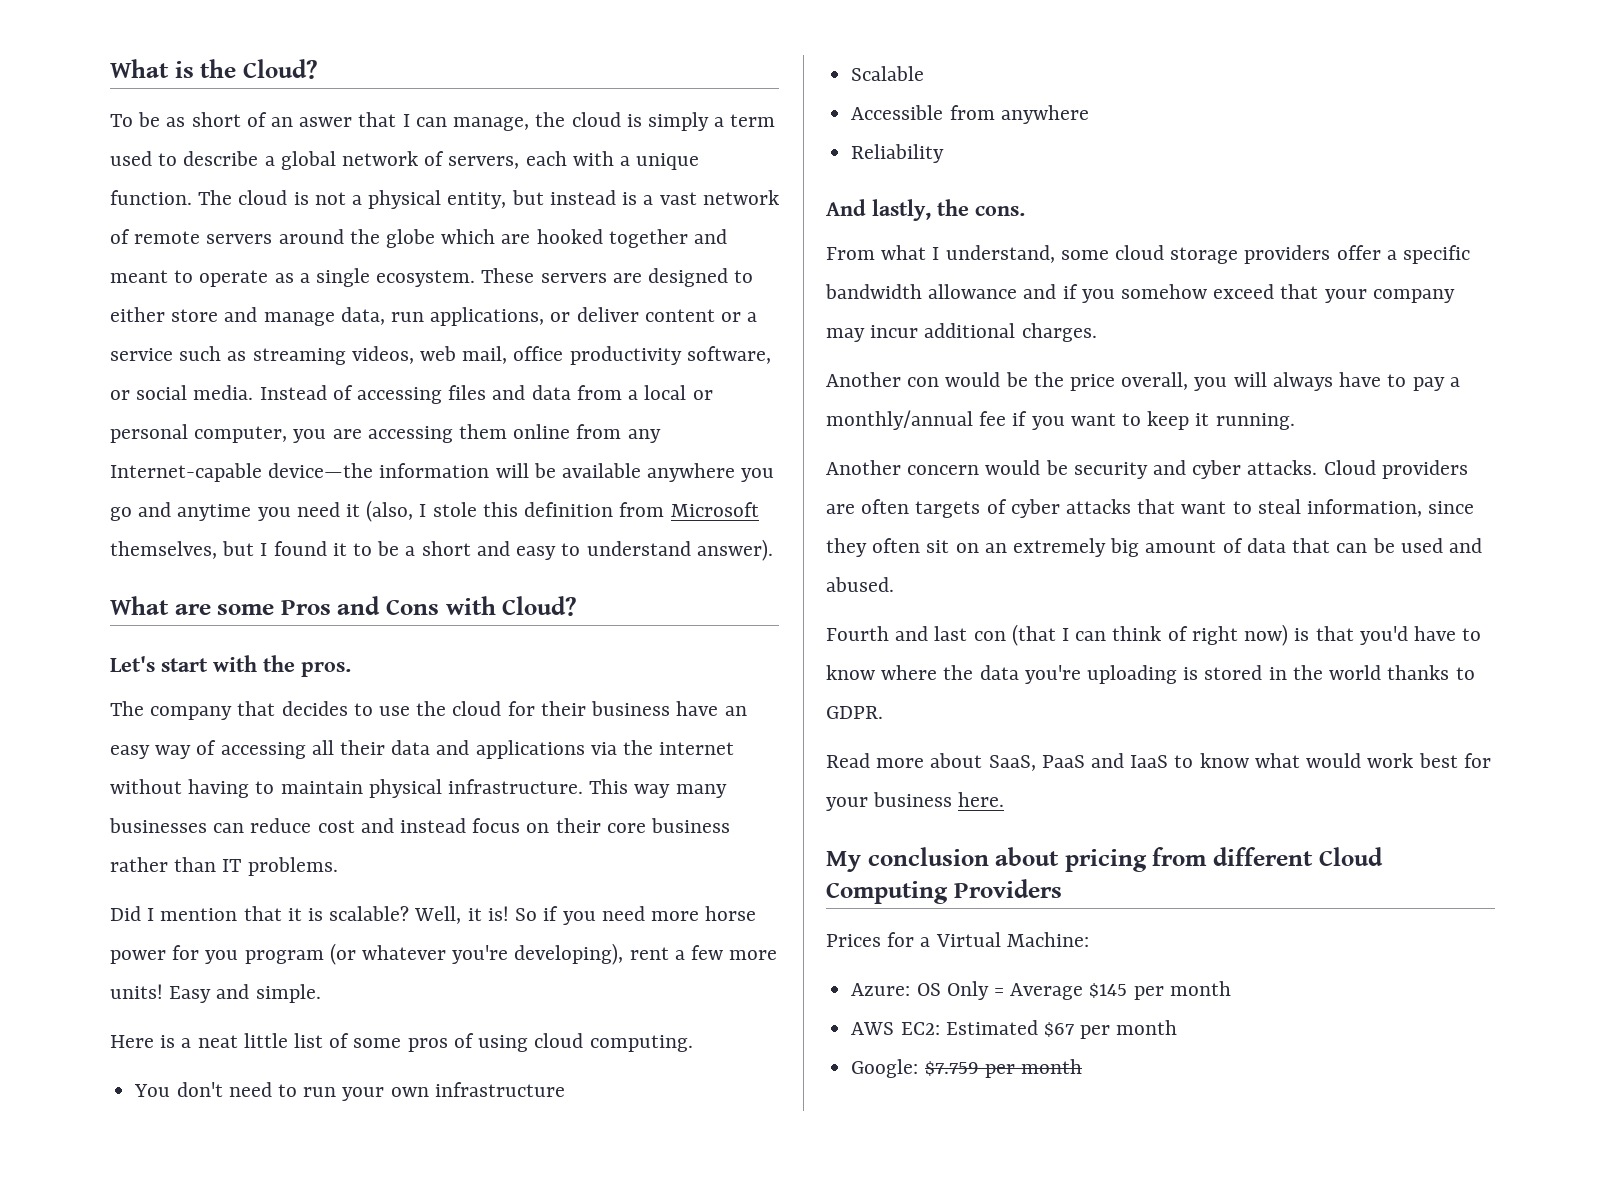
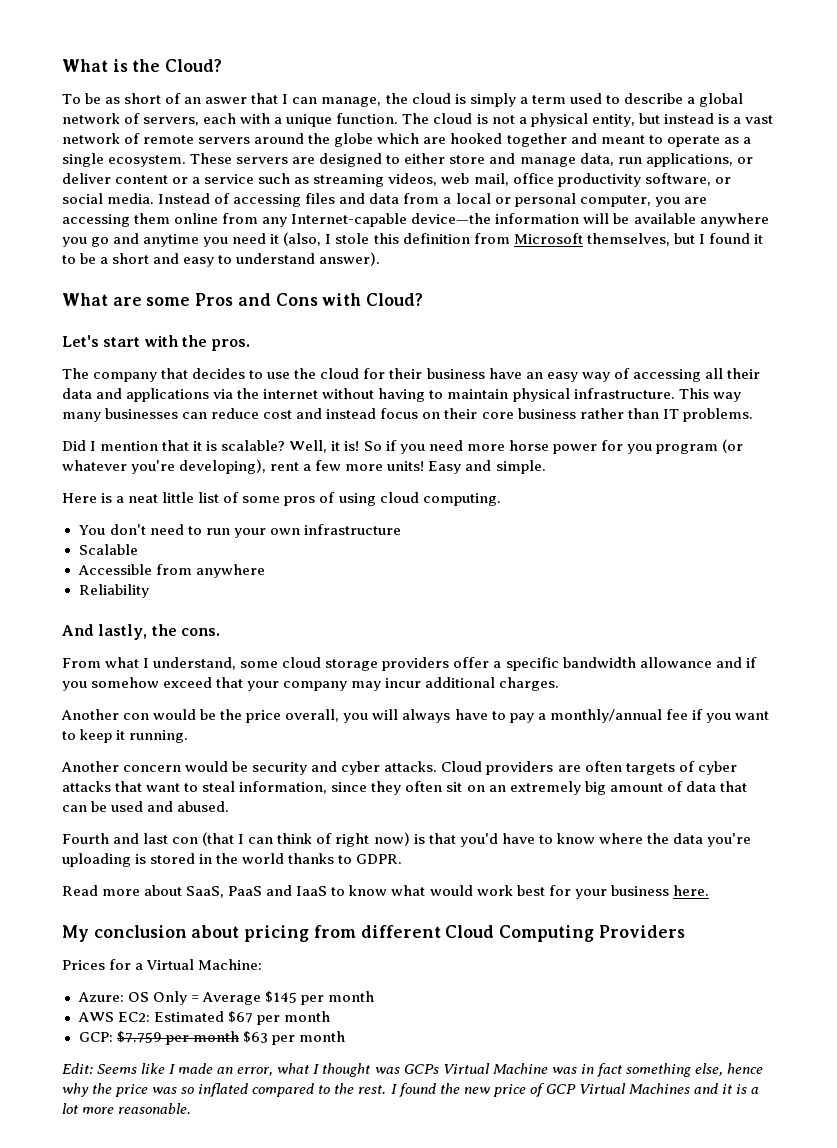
- Google: $7.759 per month
+ GCP: $7.759 per month $63 per month
+ Edit: Seems like I made an error, what I thought was GCPs Virtual Machine was in fact something else, hence why the price was so inflated compared to the rest. I found the new price of GCP Virtual Machines and it is a lot more reasonable.

